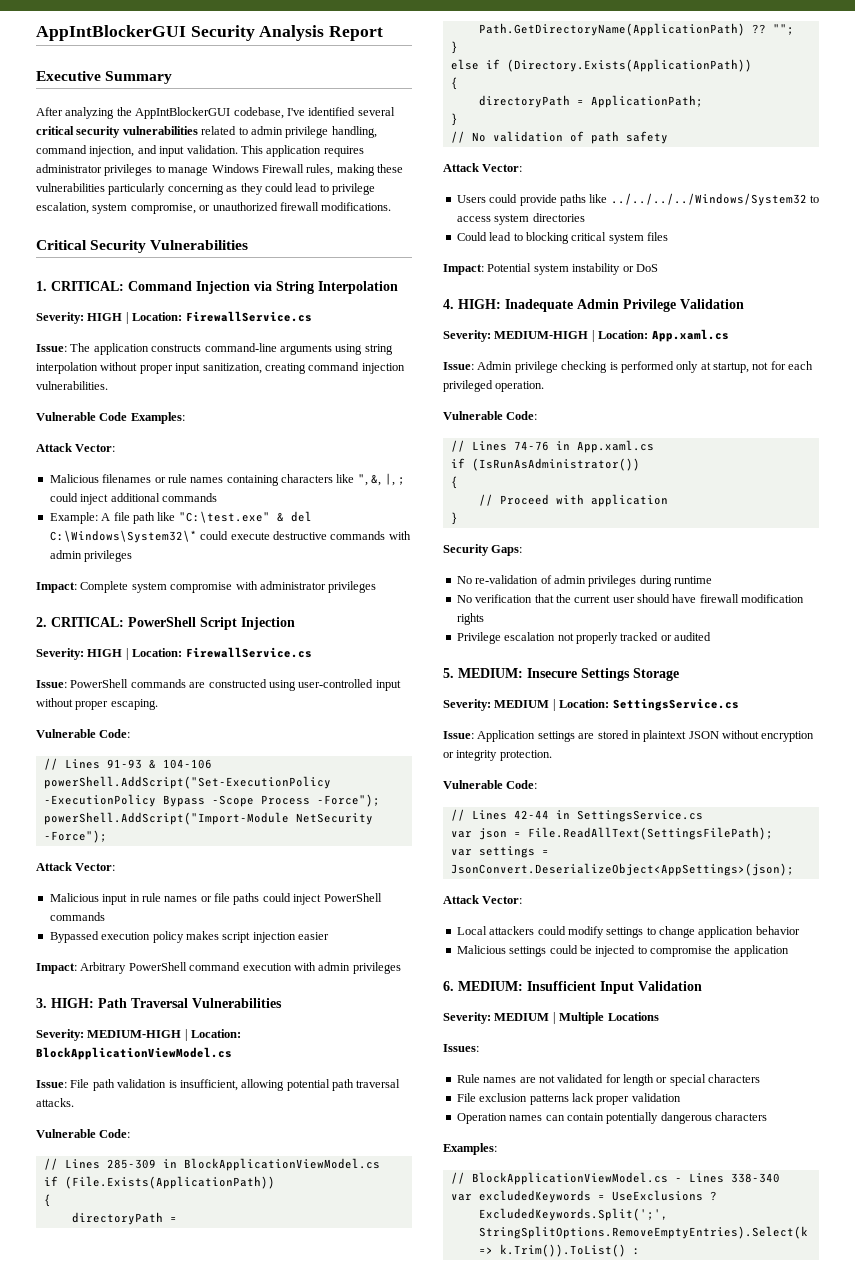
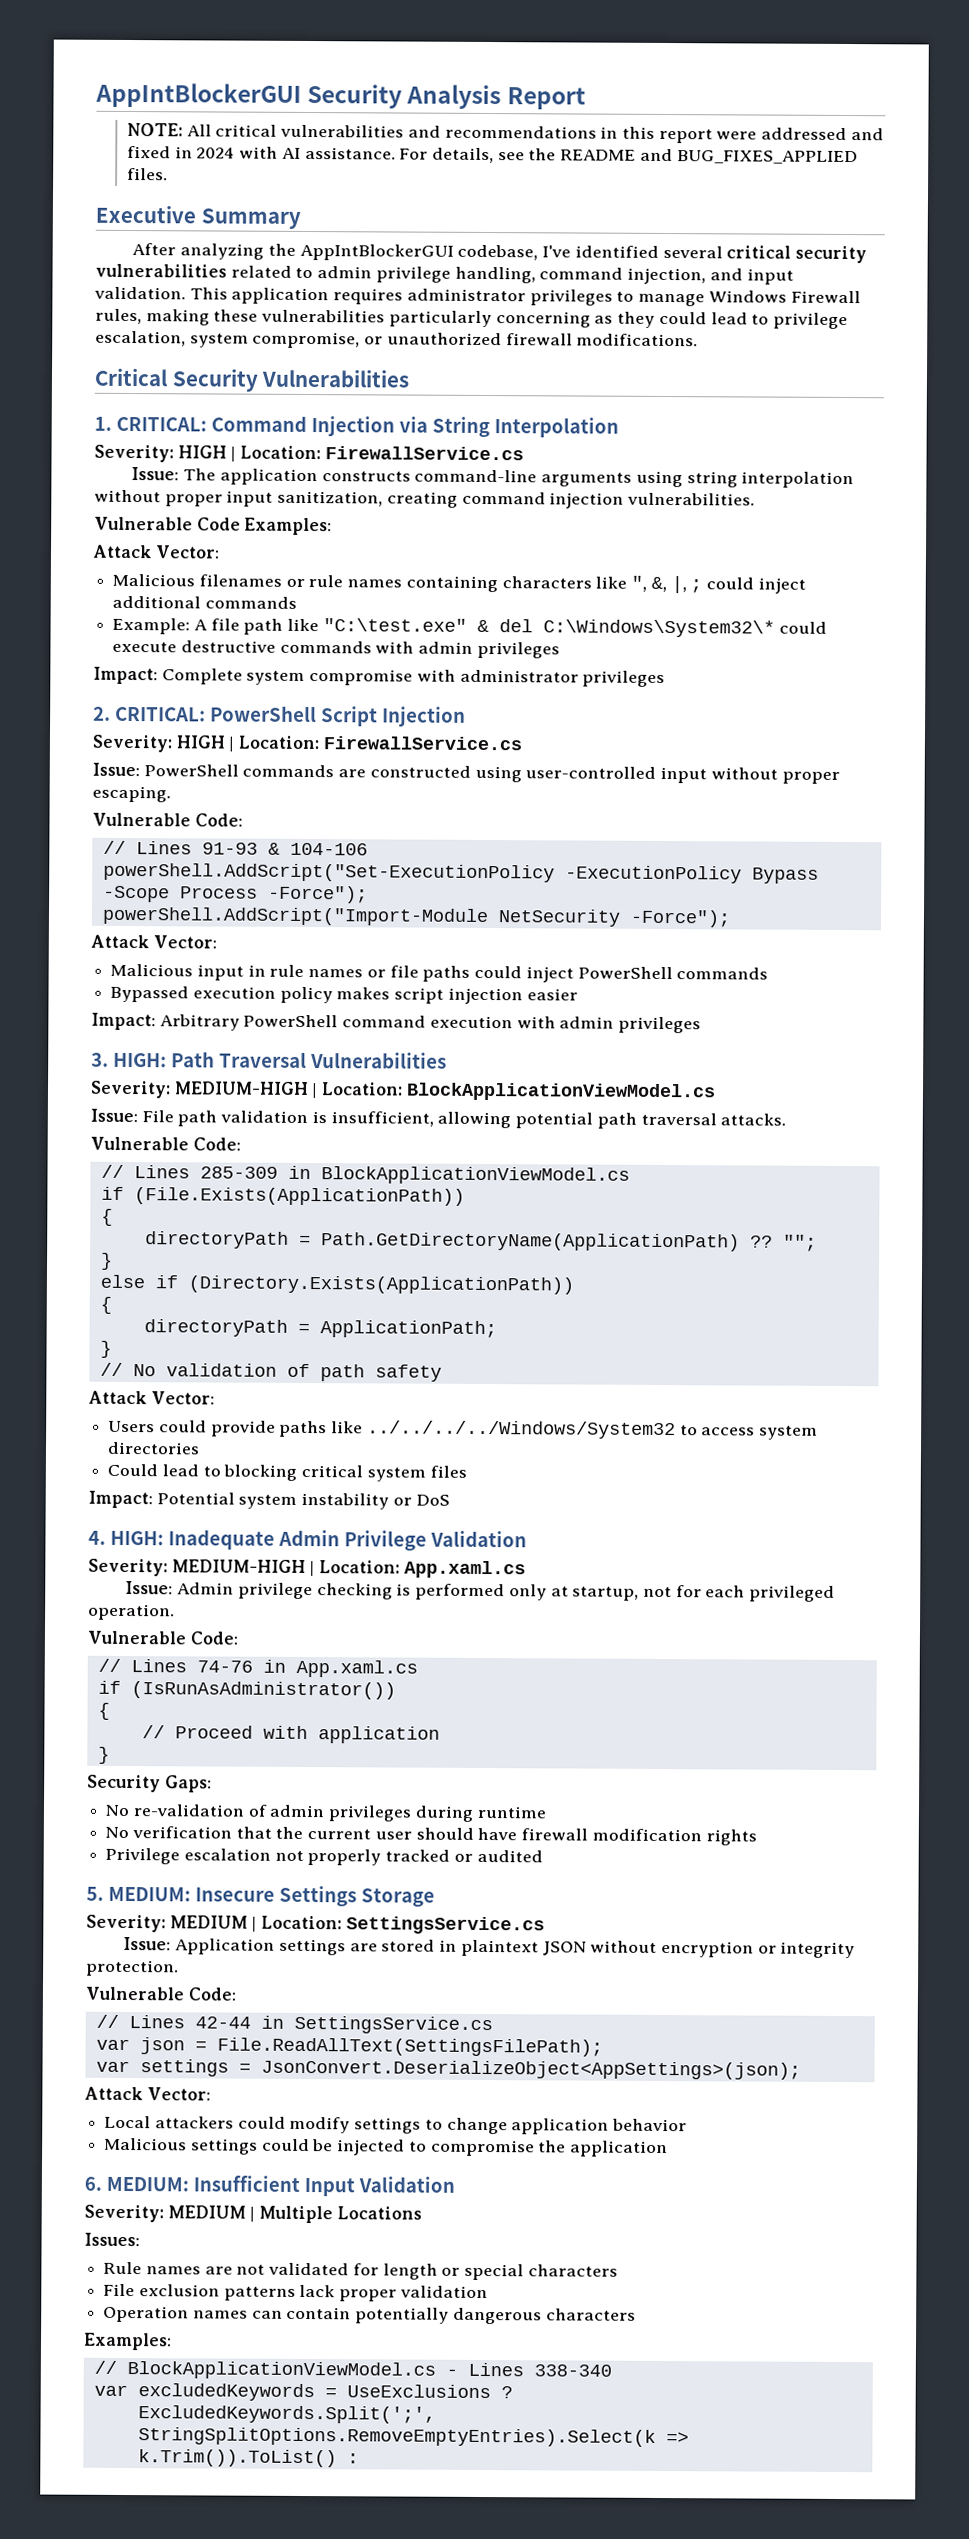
+ NOTE: All critical vulnerabilities and recommendations in this report were addressed and fixed in 2024 with AI assistance. For details, see the README and BUG_FIXES_APPLIED files.

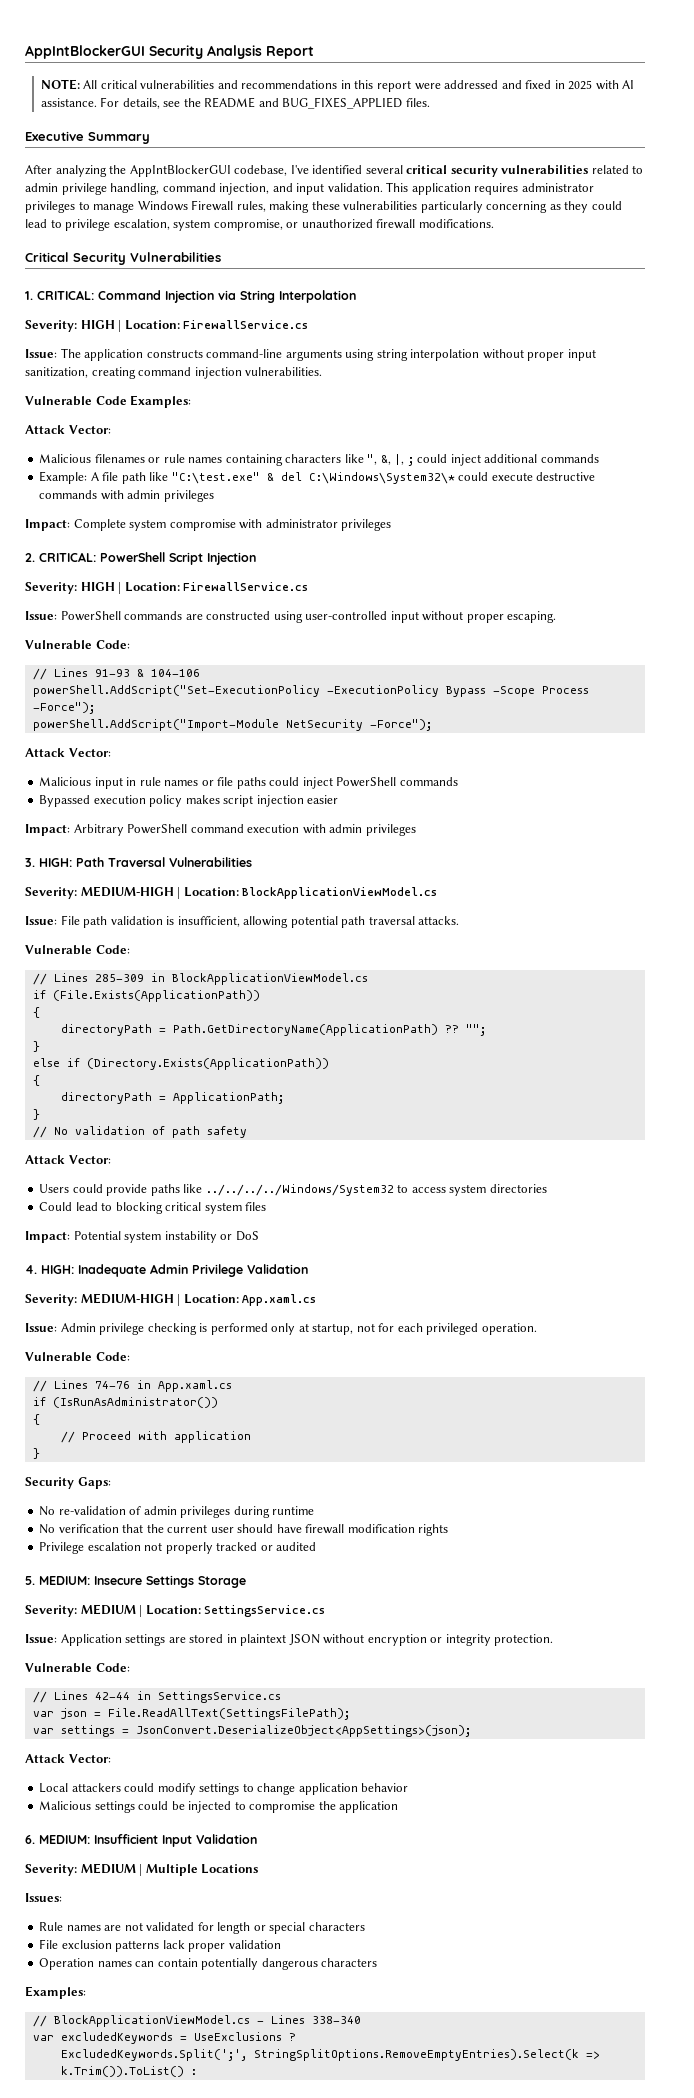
- NOTE: All critical vulnerabilities and recommendations in this report were addressed and fixed in 2024 with AI assistance.
+ NOTE: All critical vulnerabilities and recommendations in this report were addressed and fixed in 2025 with AI assistance.

